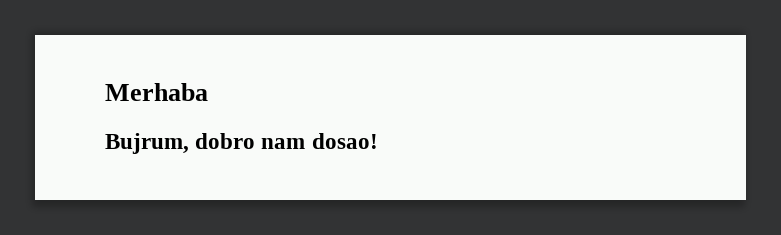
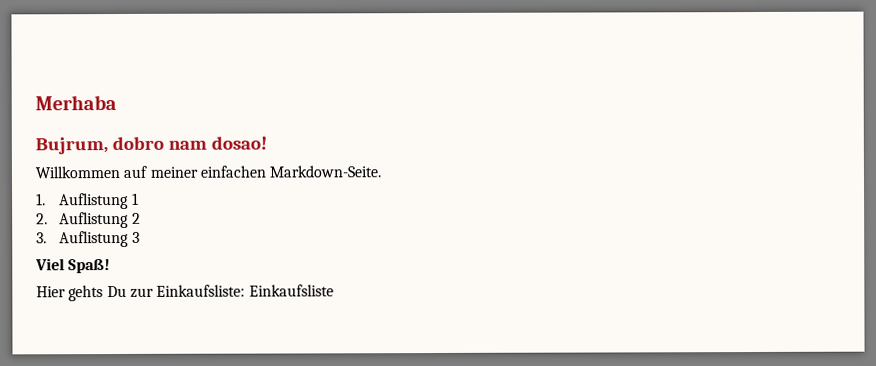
+ Willkommen auf meiner einfachen Markdown-Seite.
+ 1. Auflistung 1
+ 2. Auflistung 2
+ 3. Auflistung 3
+ Viel Spaß!
+ Hier gehts Du zur Einkaufsliste: Einkaufsliste

